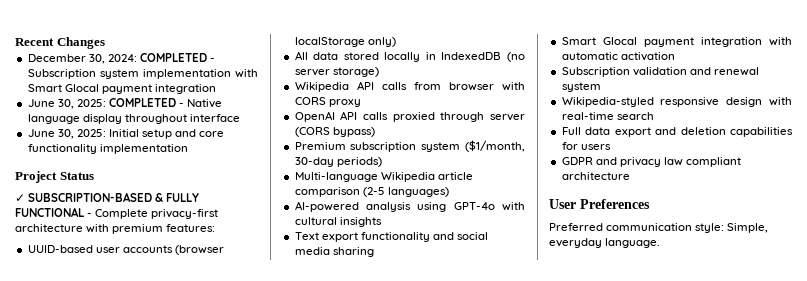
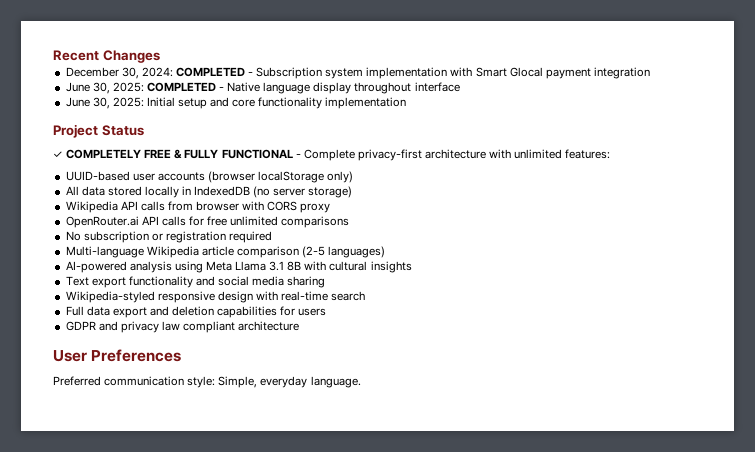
- ✓ SUBSCRIPTION-BASED & FULLY FUNCTIONAL - Complete privacy-first architecture with premium features:
+ ✓ COMPLETELY FREE & FULLY FUNCTIONAL - Complete privacy-first architecture with unlimited features:
- OpenAI API calls proxied through server (CORS bypass)
- Premium subscription system ($1/month, 30-day periods)
+ OpenRouter.ai API calls for free unlimited comparisons
+ No subscription or registration required
- AI-powered analysis using GPT-4o with cultural insights
+ AI-powered analysis using Meta Llama 3.1 8B with cultural insights
- Smart Glocal payment integration with automatic activation
- Subscription validation and renewal system

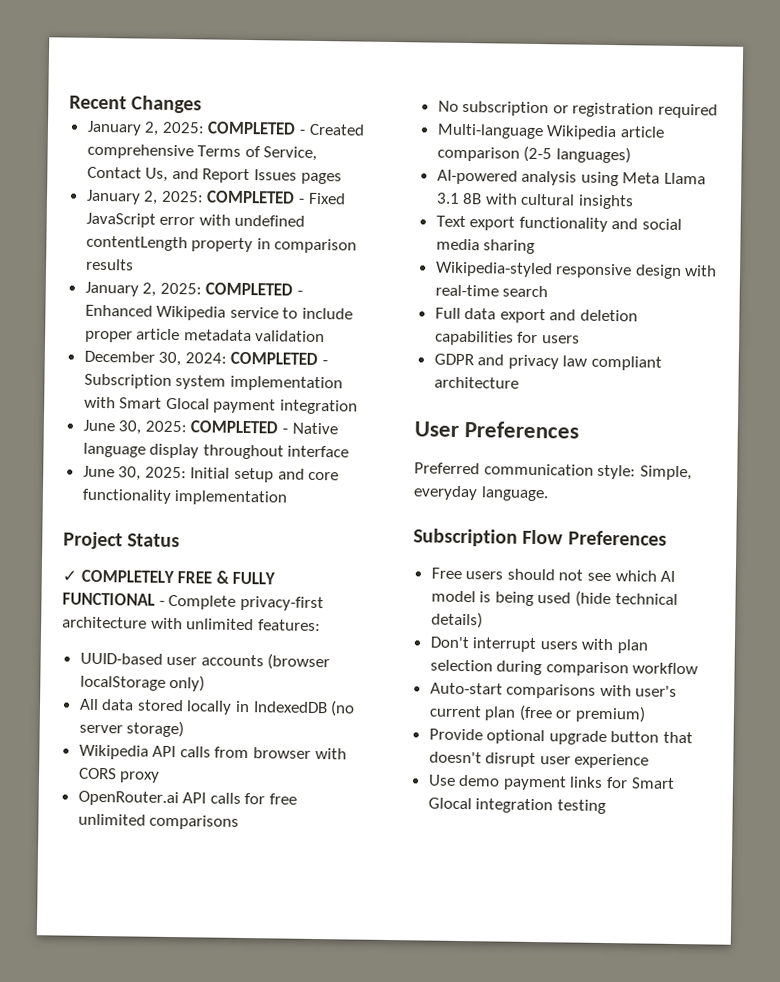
+ January 2, 2025: COMPLETED - Created comprehensive Terms of Service, Contact Us, and Report Issues pages
+ January 2, 2025: COMPLETED - Fixed JavaScript error with undefined contentLength property in comparison results
+ January 2, 2025: COMPLETED - Enhanced Wikipedia service to include proper article metadata validation
+ Subscription Flow Preferences
+ Free users should not see which AI model is being used (hide technical details)
+ Don't interrupt users with plan selection during comparison workflow
+ Auto-start comparisons with user's current plan (free or premium)
+ Provide optional upgrade button that doesn't disrupt user experience
+ Use demo payment links for Smart Glocal integration testing

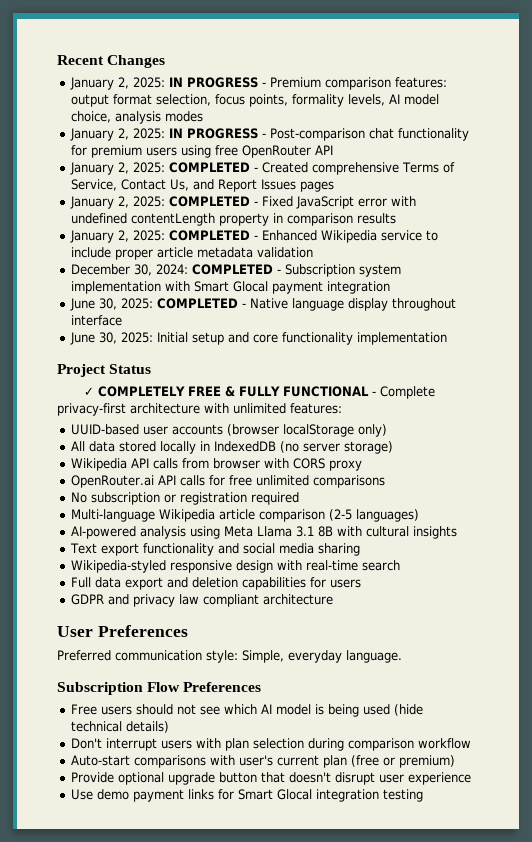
+ January 2, 2025: IN PROGRESS - Premium comparison features: output format selection, focus points, formality levels, AI model choice, analysis modes
+ January 2, 2025: IN PROGRESS - Post-comparison chat functionality for premium users using free OpenRouter API

